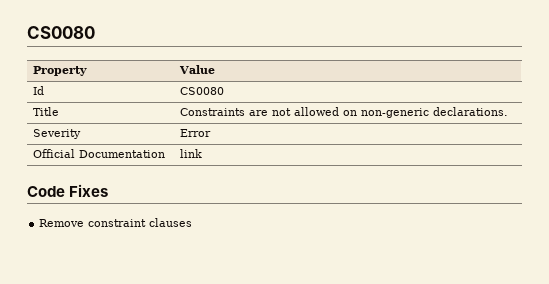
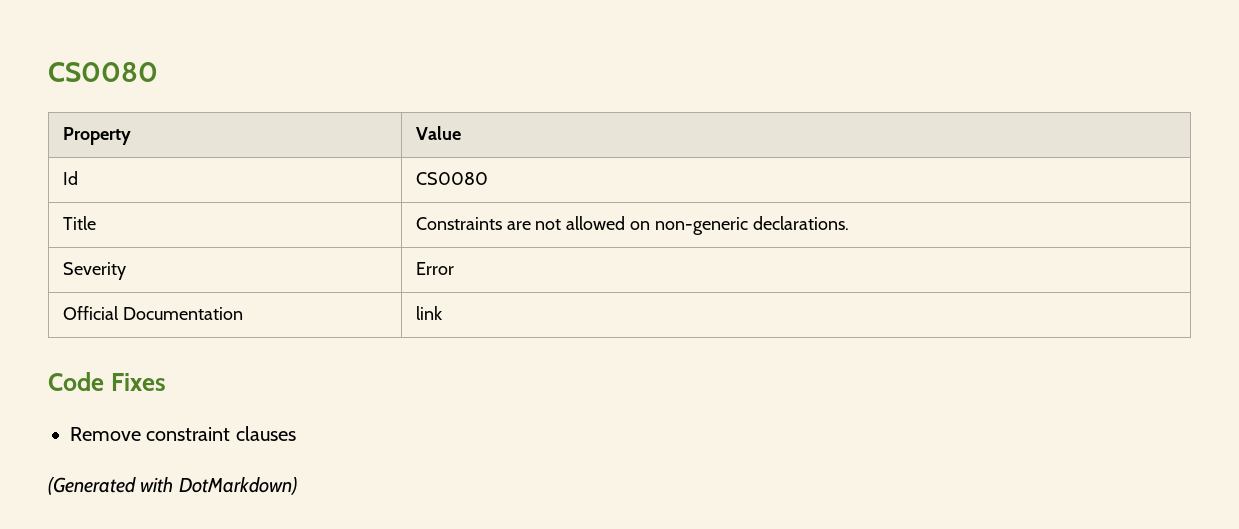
+ (Generated with DotMarkdown)

